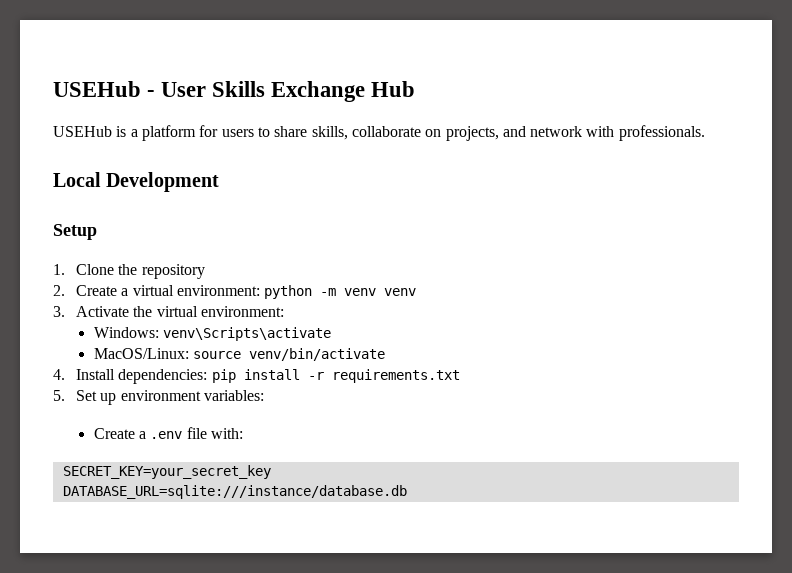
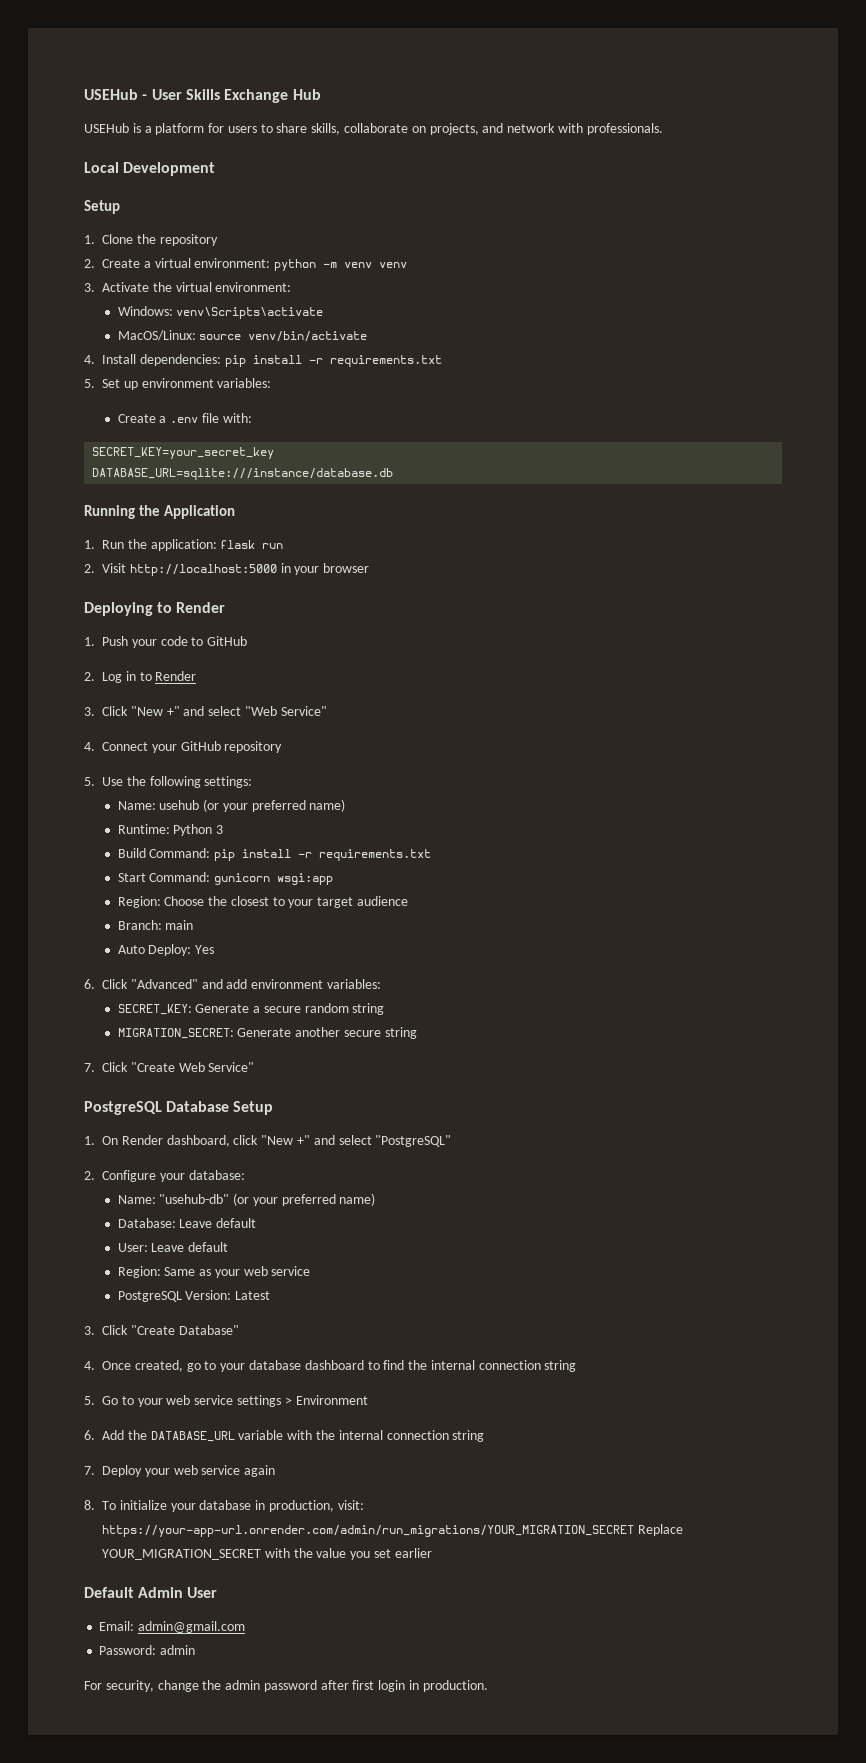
+ Running the Application
+ 1. Run the application: flask run
+ 2. Visit http://localhost:5000 in your browser
+ Deploying to Render
+ 1. Push your code to GitHub
+ 2. Log in to Render
+ 3. Click "New +" and select "Web Service"
+ 4. Connect your GitHub repository
+ 5. Use the following settings:
+ Name: usehub (or your preferred name)
+ Runtime: Python 3
+ Build Command: pip install -r requirements.txt
+ Start Command: gunicorn wsgi:app
+ Region: Choose the closest to your target audience
+ Branch: main
+ Auto Deploy: Yes
+ 6. Click "Advanced" and add environment variables:
+ SECRET_KEY: Generate a secure random string
+ MIGRATION_SECRET: Generate another secure string
+ 7. Click "Create Web Service"
+ PostgreSQL Database Setup
+ 1. On Render dashboard, click "New +" and select "PostgreSQL"
+ 2. Configure your database:
+ Name: "usehub-db" (or your preferred name)
+ Database: Leave default
+ User: Leave default
+ Region: Same as your web service
+ PostgreSQL Version: Latest
+ 3. Click "Create Database"
+ 4. Once created, go to your database dashboard to find the internal connection string
+ 5. Go to your web service settings > Environment
+ 6. Add the DATABASE_URL variable with the internal connection string
+ 7. Deploy your web service again
+ 8. To initialize your database in production, visit: https://your-app-url.onrender.com/admin/run_migrations/YOUR_MIGRATION_SECRET Replace YOUR_MIGRATION_SECRET with the value you set earlier
+ Default Admin User
+ Email: admin@gmail.com
+ Password: admin
+ For security, change the admin password after first login in production.

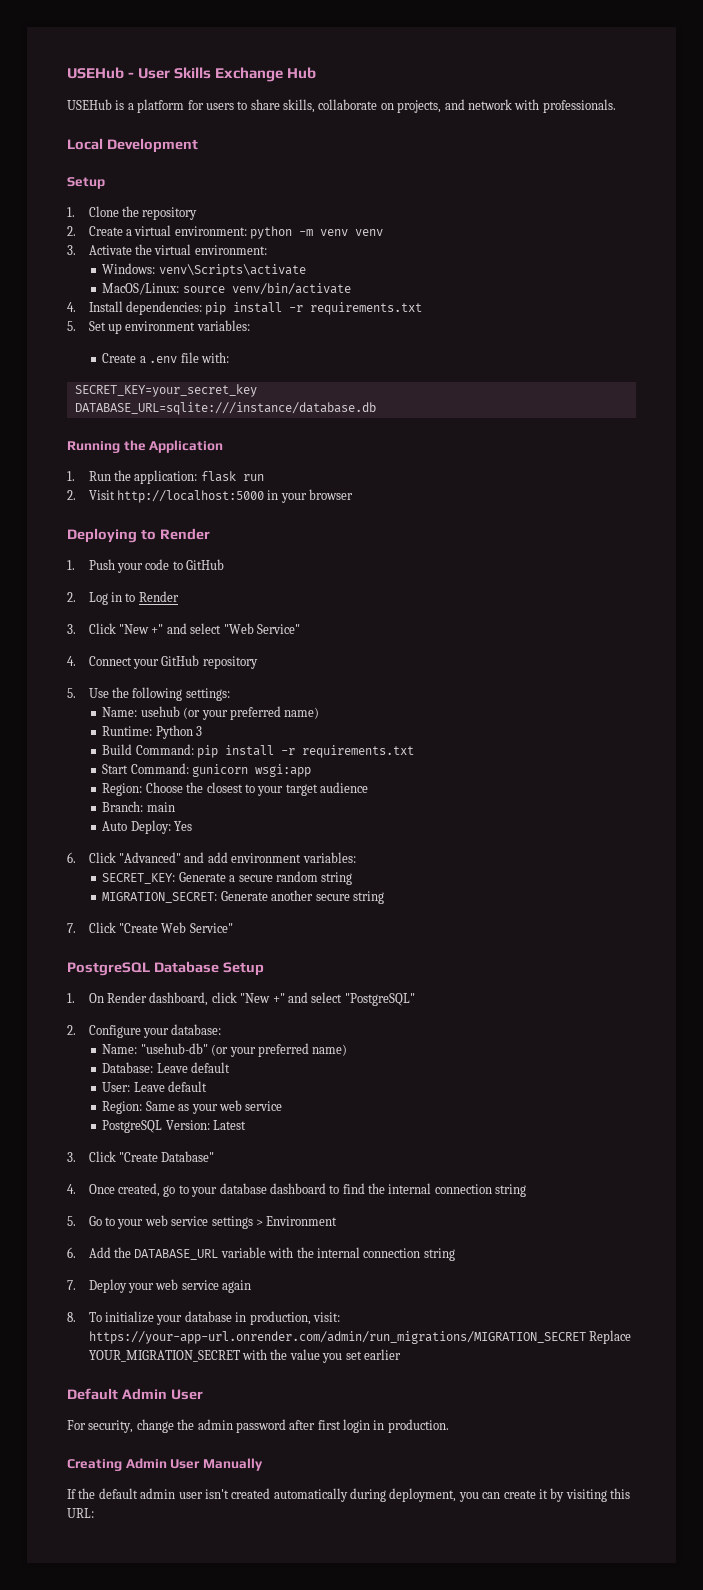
- 8. To initialize your database in production, visit: https://your-app-url.onrender.com/admin/run_migrations/YOUR_MIGRATION_SECRET Replace YOUR_MIGRATION_SECRET with the value you set earlier
+ 8. To initialize your database in production, visit: https://your-app-url.onrender.com/admin/run_migrations/MIGRATION_SECRET Replace YOUR_MIGRATION_SECRET with the value you set earlier
- Email: admin@gmail.com
- Password: admin
+ Creating Admin User Manually
+ If the default admin user isn't created automatically during deployment, you can create it by visiting this URL:

